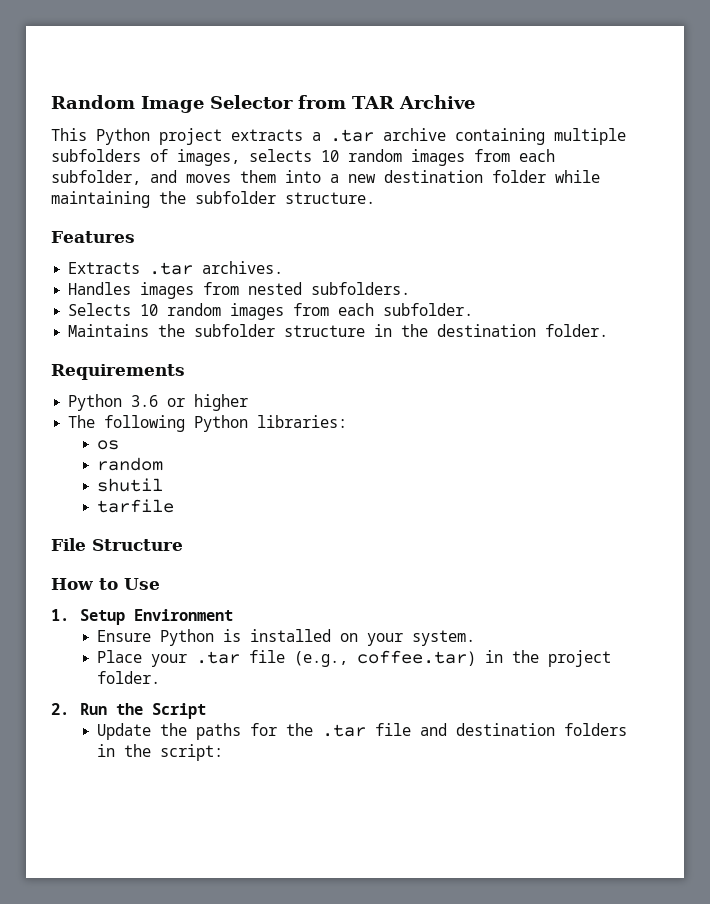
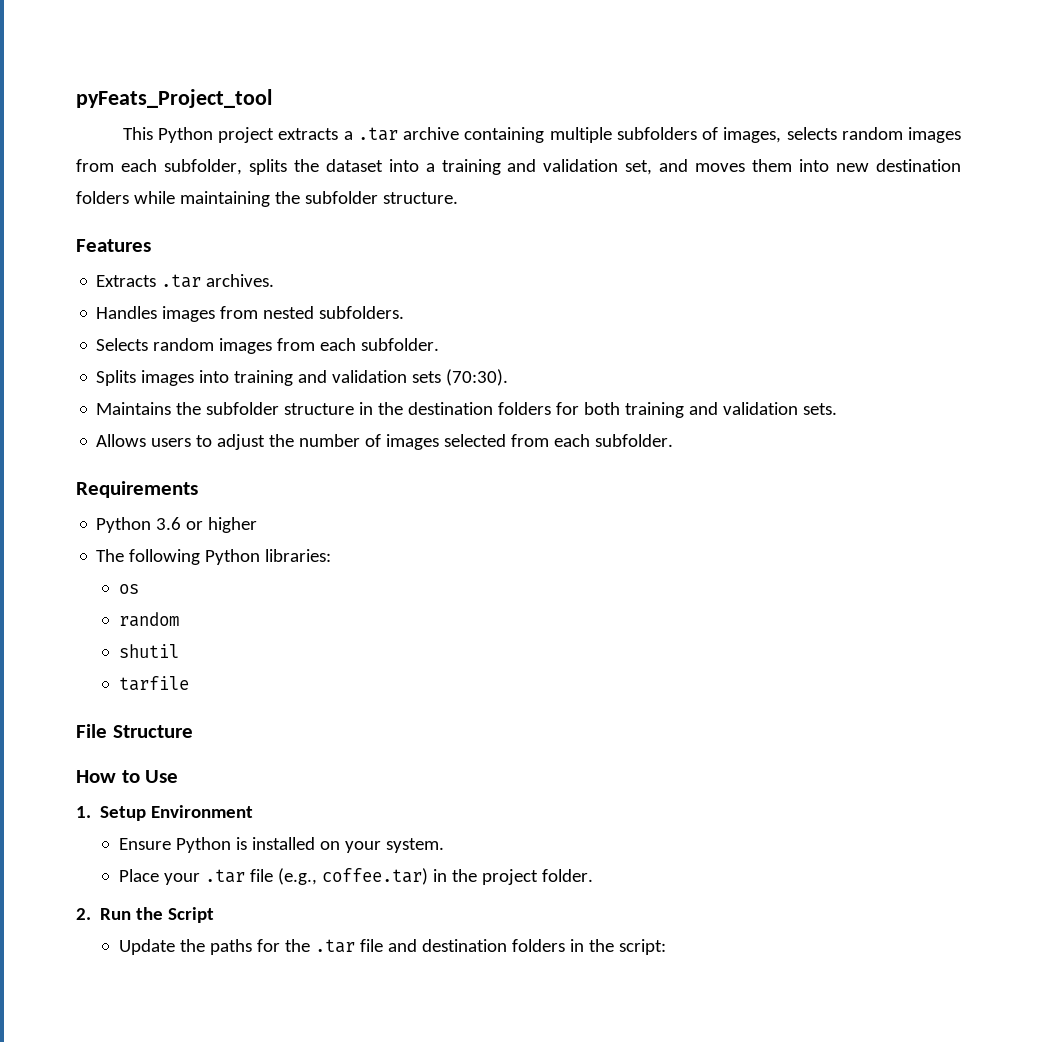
- Random Image Selector from TAR Archive
+ pyFeats_Project_tool
- This Python project extracts a .tar archive containing multiple subfolders of images, selects 10 random images from each subfolder, and moves them into a new destination folder while maintaining the subfolder structure.
+ This Python project extracts a .tar archive containing multiple subfolders of images, selects random images from each subfolder, splits the dataset into a training and validation set, and moves them into new destination folders while maintaining the subfolder structure.
- Selects 10 random images from each subfolder.
+ Selects random images from each subfolder.
+ Splits images into training and validation sets (70:30).
- Maintains the subfolder structure in the destination folder.
+ Maintains the subfolder structure in the destination folders for both training and validation sets.
+ Allows users to adjust the number of images selected from each subfolder.

